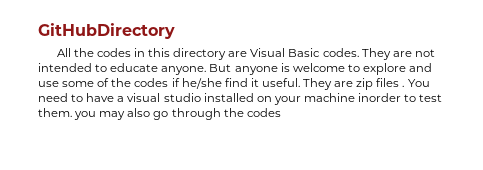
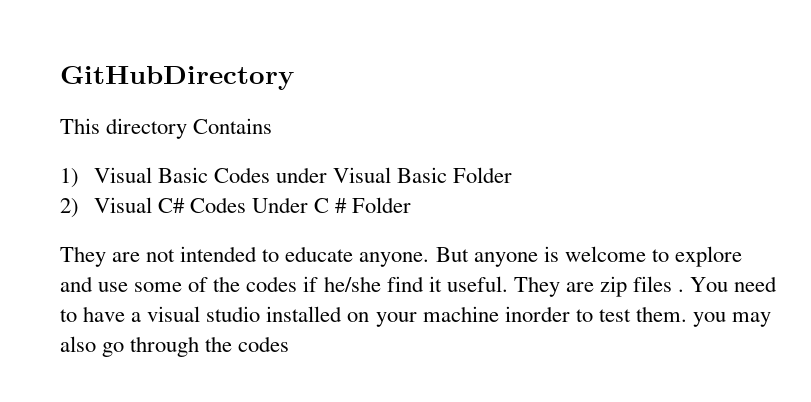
- All the codes in this directory are Visual Basic codes. They are not intended to educate anyone.
+ This directory Contains
+ 1) Visual Basic Codes under Visual Basic Folder
+ 2) Visual C# Codes Under C # Folder
+ They are not intended to educate anyone.

